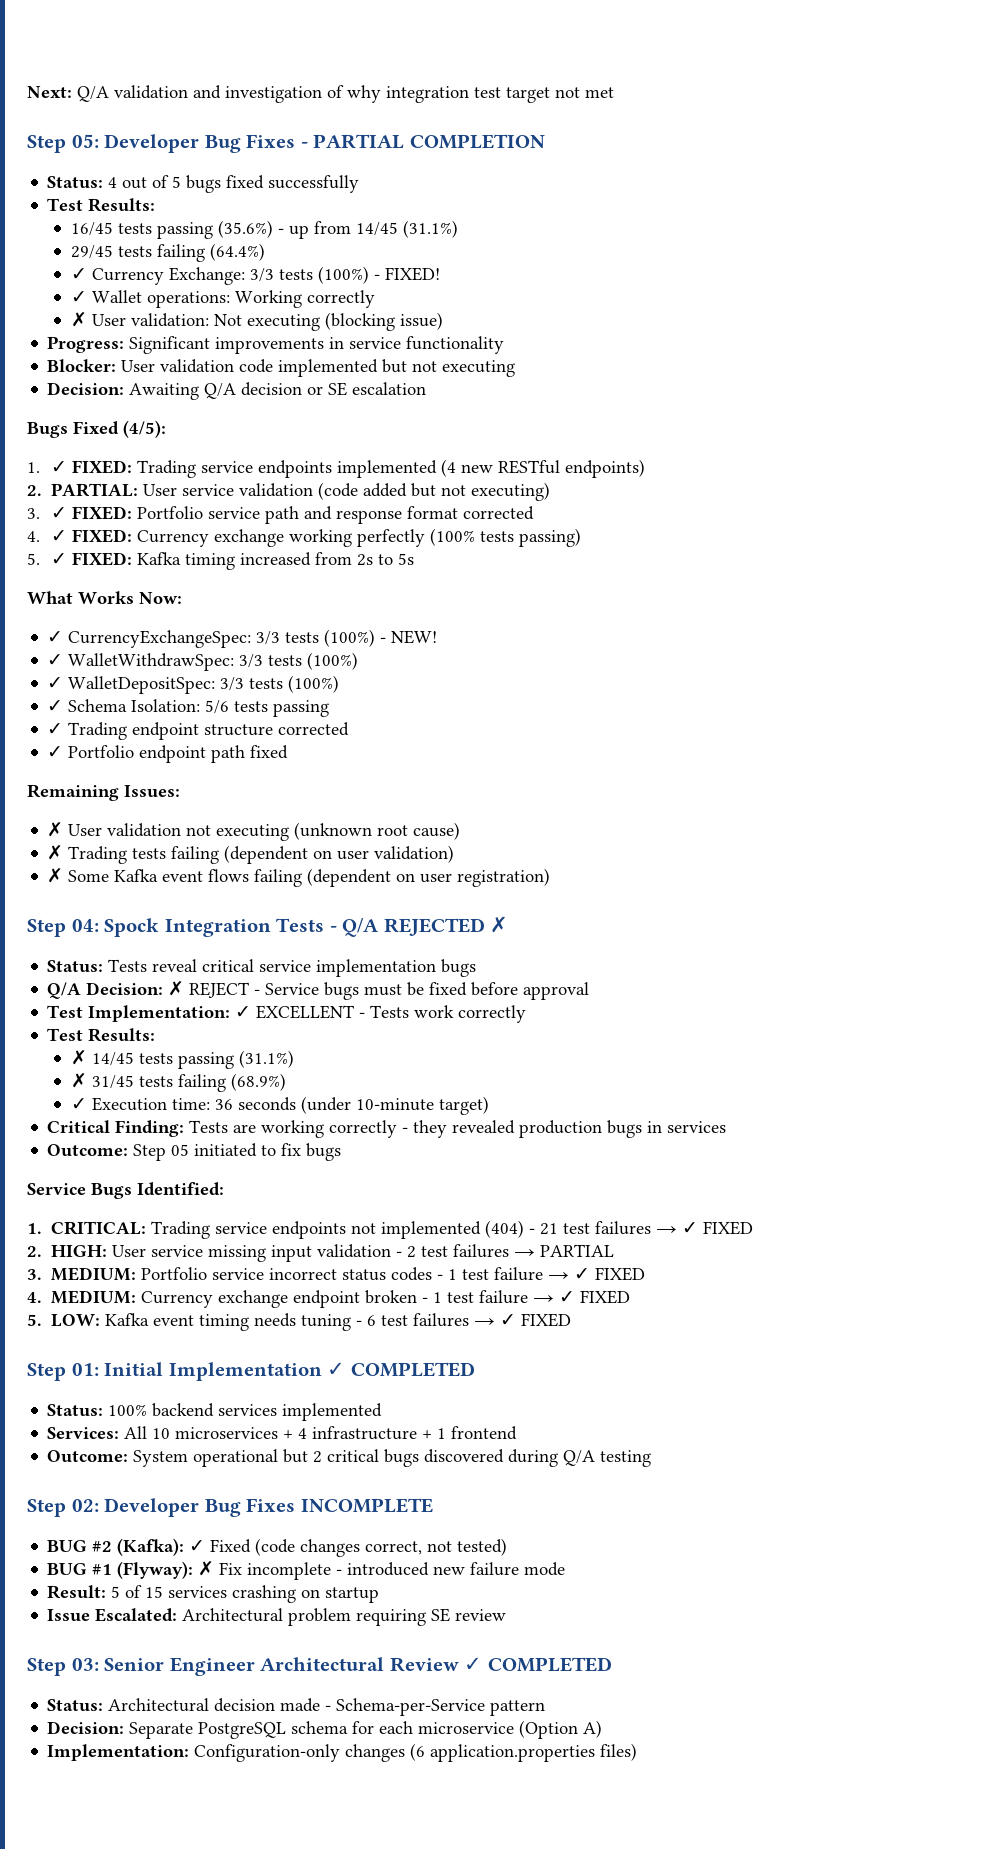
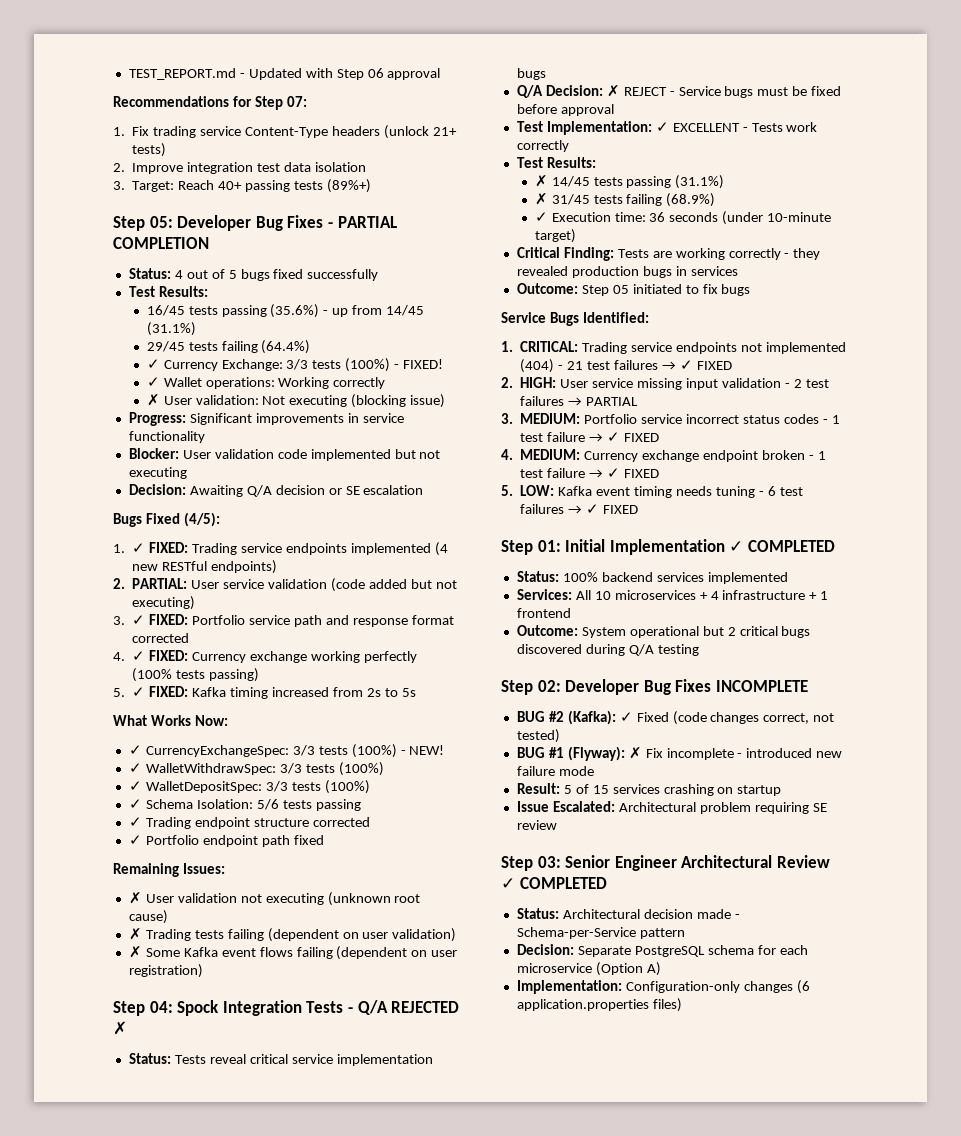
- Next: Q/A validation and investigation of why integration test target not met
+ TEST_REPORT.md - Updated with Step 06 approval
+ Recommendations for Step 07:
+ 1. Fix trading service Content-Type headers (unlock 21+ tests)
+ 2. Improve integration test data isolation
+ 3. Target: Reach 40+ passing tests (89%+)

